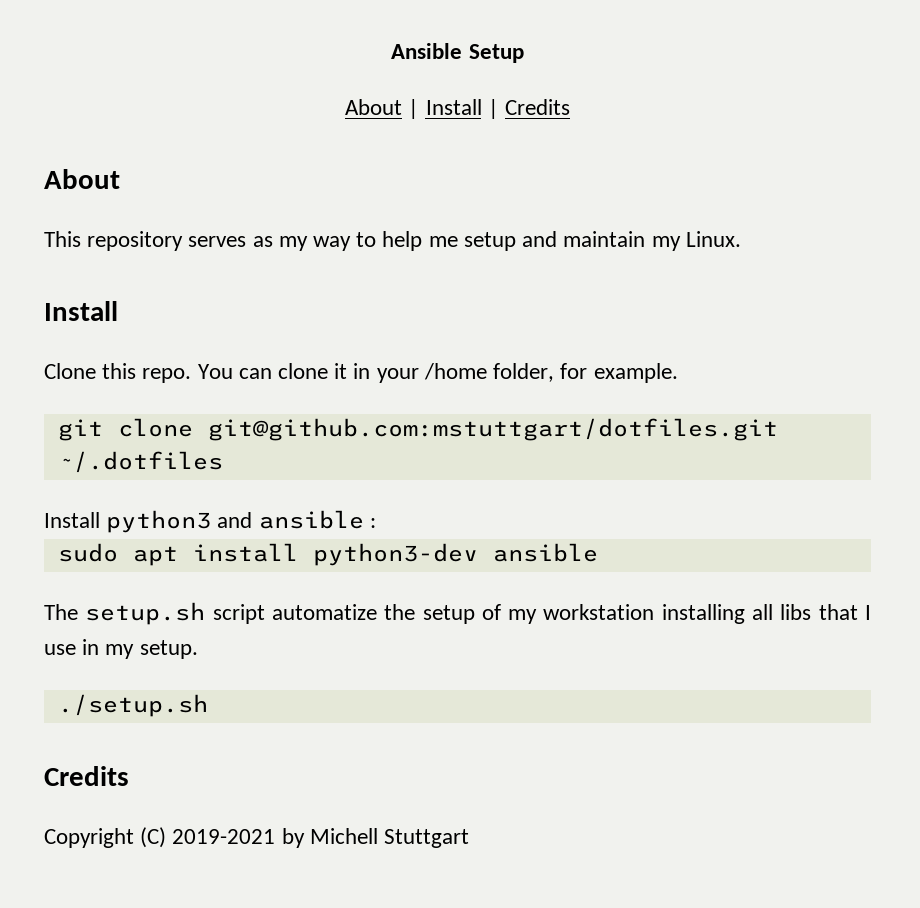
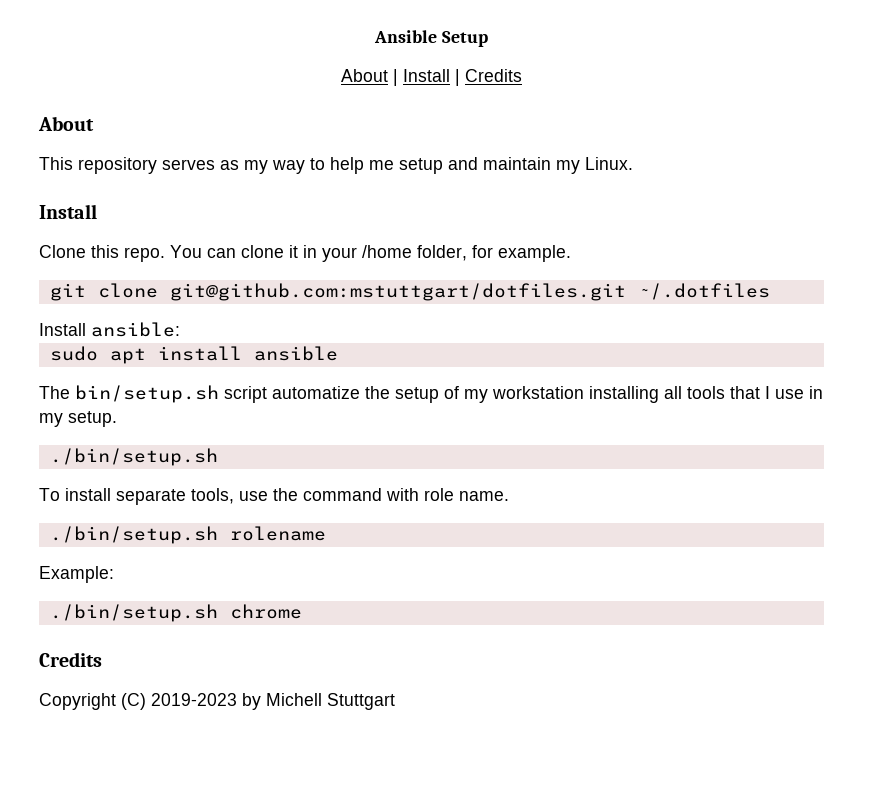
- Install python3 and ansible :
+ Install ansible:
- sudo apt install python3-dev ansible
+ sudo apt install ansible
- The setup.sh script automatize the setup of my workstation installing all libs that I use in my setup.
- ./setup.sh
+ The bin/setup.sh script automatize the setup of my workstation installing all tools that I use in my setup.
+ ./bin/setup.sh
+ To install separate tools, use the command with role name.
+ ./bin/setup.sh rolename
+ Example:
+ ./bin/setup.sh chrome
- Copyright (C) 2019-2021 by Michell Stuttgart
+ Copyright (C) 2019-2023 by Michell Stuttgart

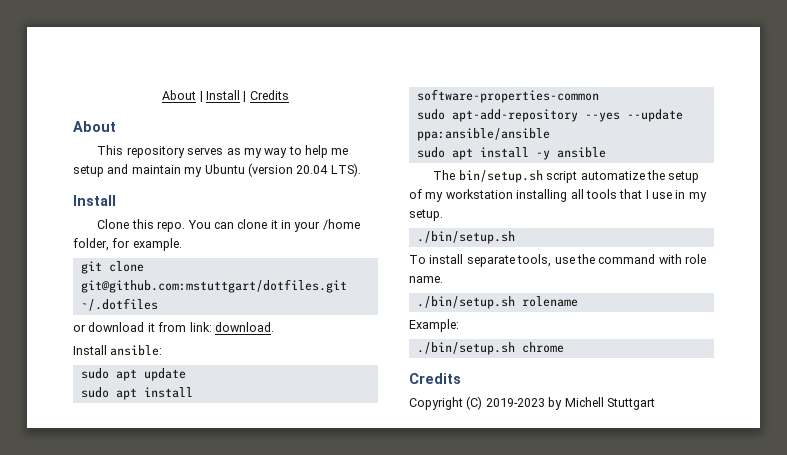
- Ansible Setup
- This repository serves as my way to help me setup and maintain my Linux.
+ This repository serves as my way to help me setup and maintain my Ubuntu (version 20.04 LTS).
+ or download it from link: download.
- sudo apt install ansible
+ sudo apt update
+ sudo apt install software-properties-common
+ sudo apt-add-repository --yes --update ppa:ansible/ansible
+ sudo apt install -y ansible

